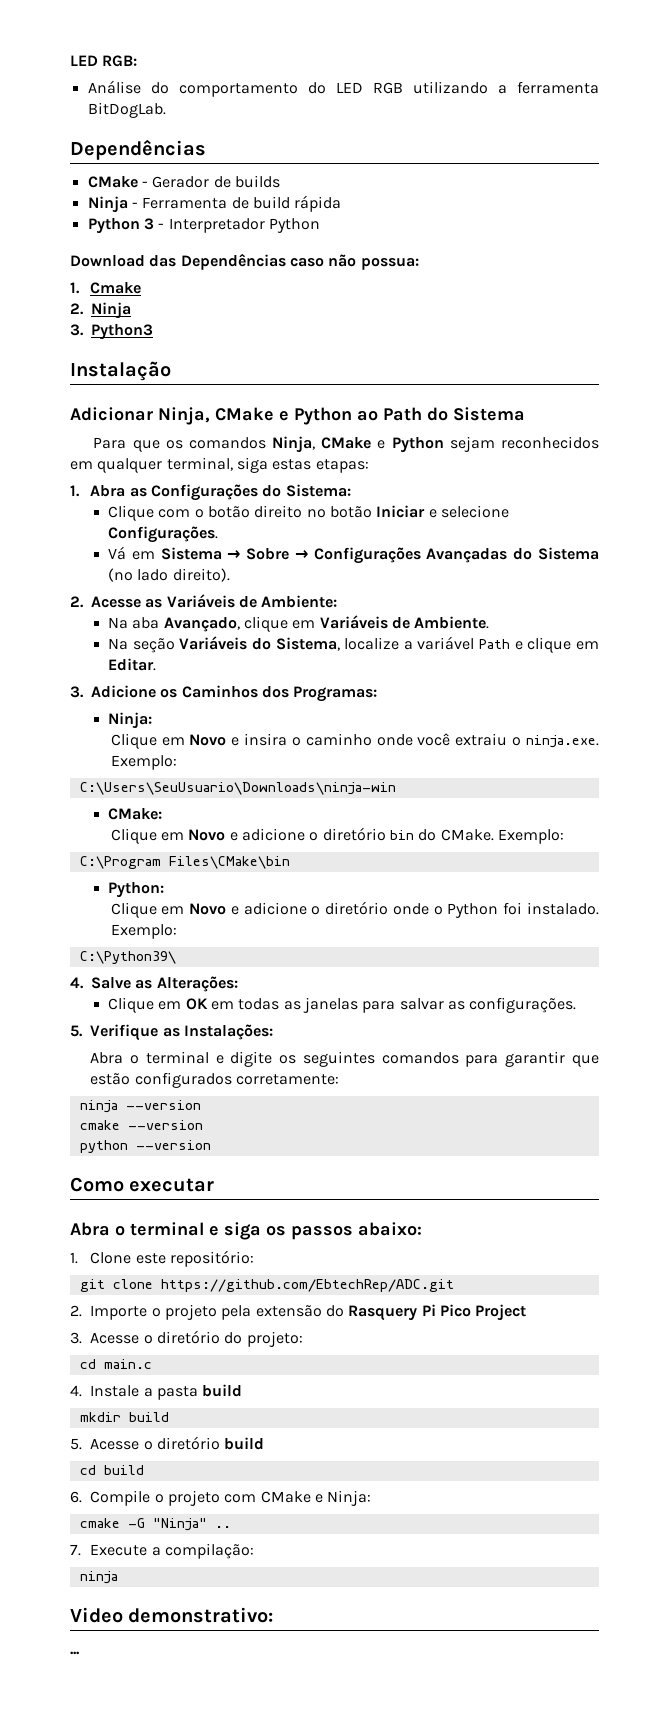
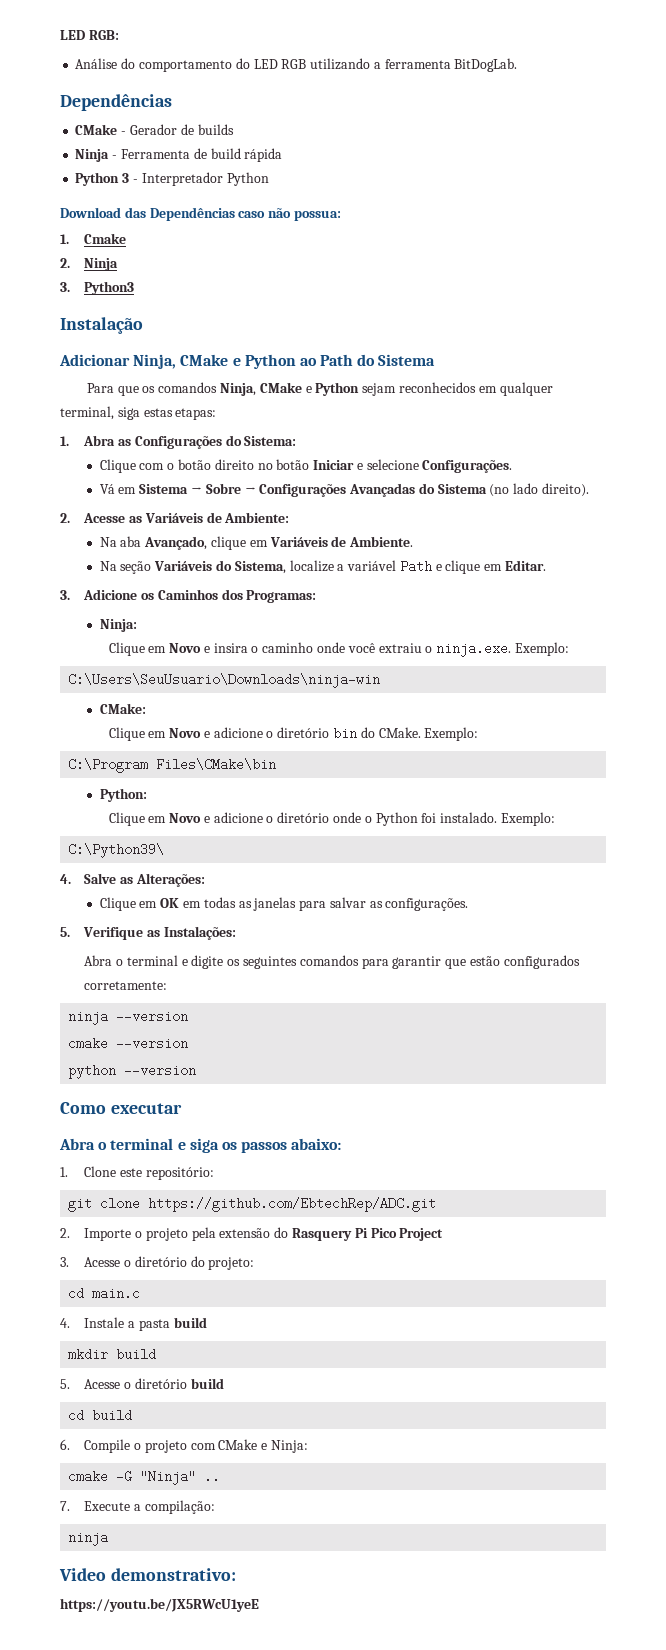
- ...
+ https://youtu.be/JX5RWcU1yeE

